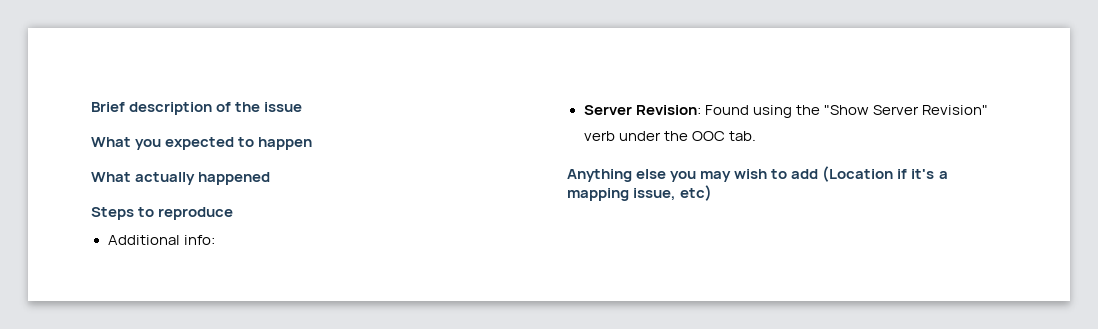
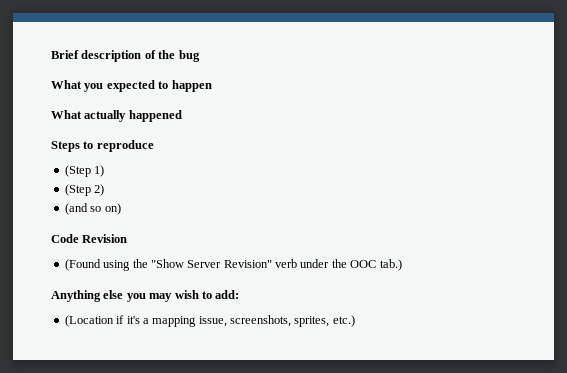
- Brief description of the issue
+ Brief description of the bug
- Additional info:
- Server Revision: Found using the "Show Server Revision" verb under the OOC tab.
+ (Step 1)
+ (Step 2)
+ (and so on)
+ Code Revision
+ (Found using the "Show Server Revision" verb under the OOC tab.)
- Anything else you may wish to add (Location if it's a mapping issue, etc)
+ Anything else you may wish to add:
+ (Location if it's a mapping issue, screenshots, sprites, etc.)

